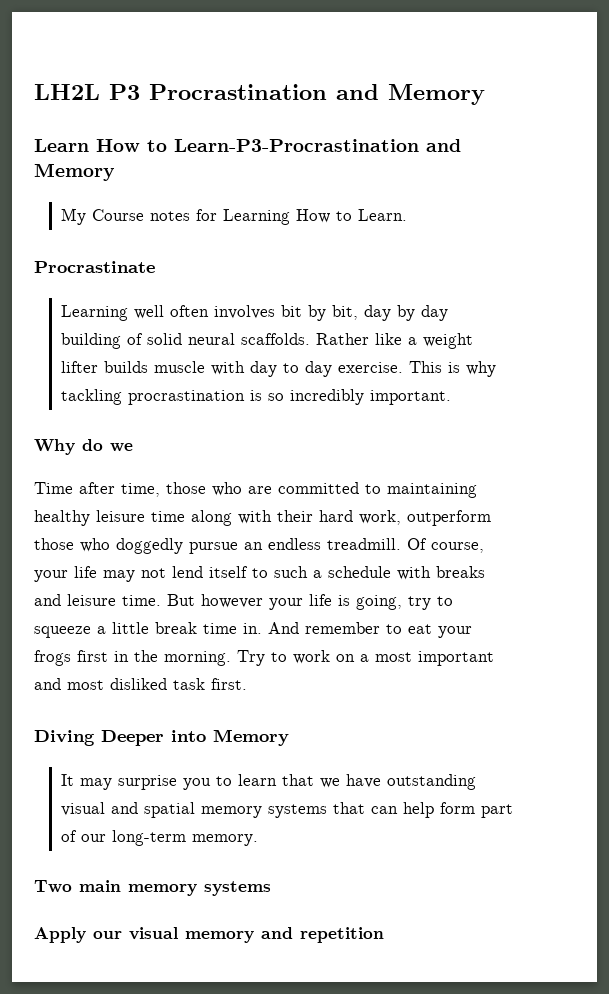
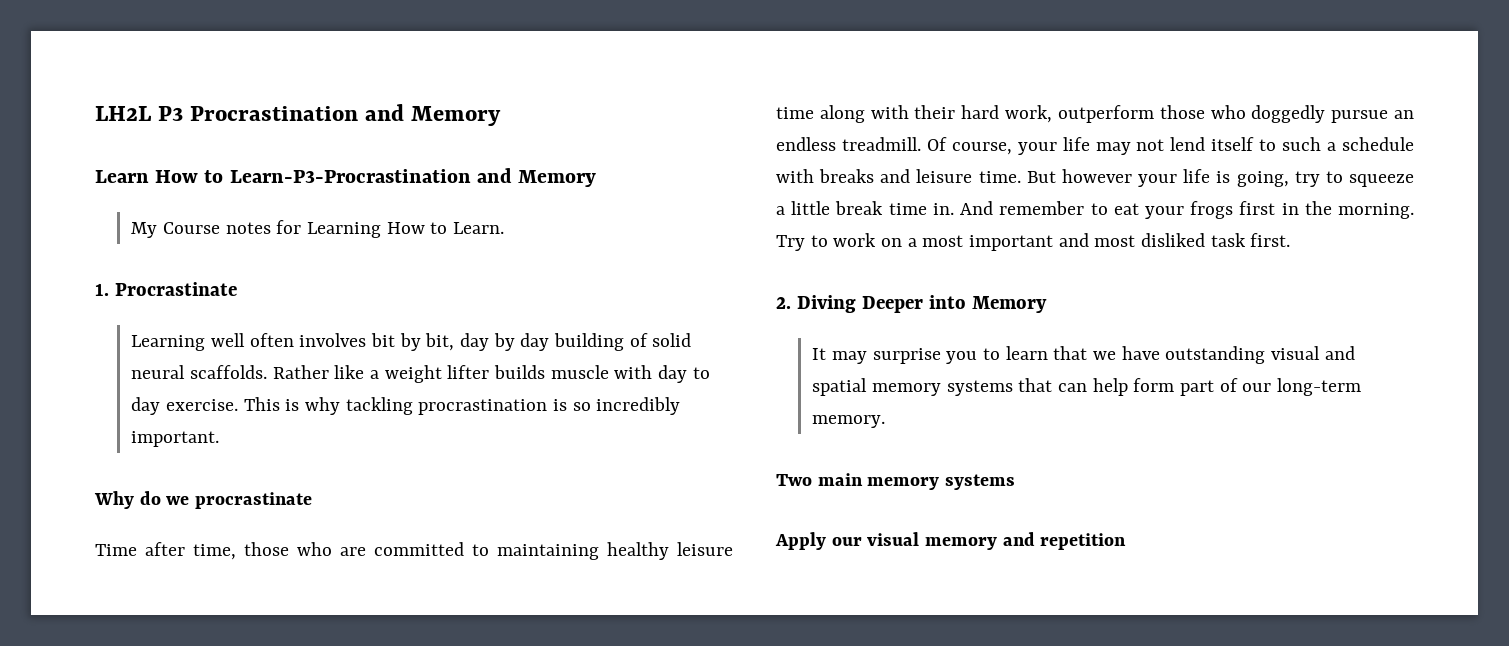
- Procrastinate
+ 1. Procrastinate
- Why do we
+ Why do we procrastinate
- Diving Deeper into Memory
+ 2. Diving Deeper into Memory

